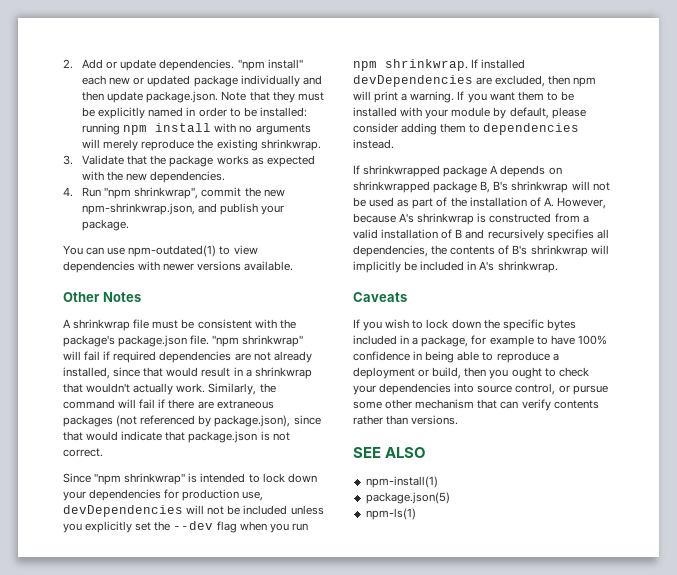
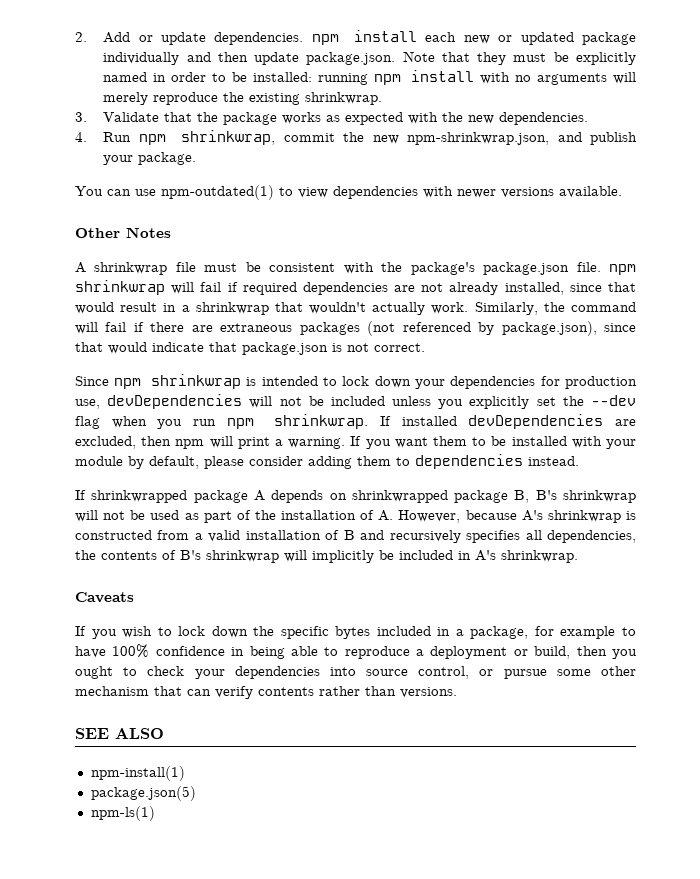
- 2. Add or update dependencies. "npm install" each new or updated package individually and then update package.json. Note that they must be explicitly named in order to be installed: running npm install with no arguments will merely reproduce the existing shrinkwrap.
+ 2. Add or update dependencies. npm install each new or updated package individually and then update package.json. Note that they must be explicitly named in order to be installed: running npm install with no arguments will merely reproduce the existing shrinkwrap.
- 4. Run "npm shrinkwrap", commit the new npm-shrinkwrap.json, and publish your package.
+ 4. Run npm shrinkwrap, commit the new npm-shrinkwrap.json, and publish your package.
- A shrinkwrap file must be consistent with the package's package.json file. "npm shrinkwrap" will fail if required dependencies are not already installed, since that would result in a shrinkwrap that wouldn't actually work.
+ A shrinkwrap file must be consistent with the package's package.json file. npm shrinkwrap will fail if required dependencies are not already installed, since that would result in a shrinkwrap that wouldn't actually work.
- Since "npm shrinkwrap" is intended to lock down your dependencies for production use, devDependencies will not be included unless you explicitly set the --dev flag when you run npm shrinkwrap.
+ Since npm shrinkwrap is intended to lock down your dependencies for production use, devDependencies will not be included unless you explicitly set the --dev flag when you run npm shrinkwrap.

